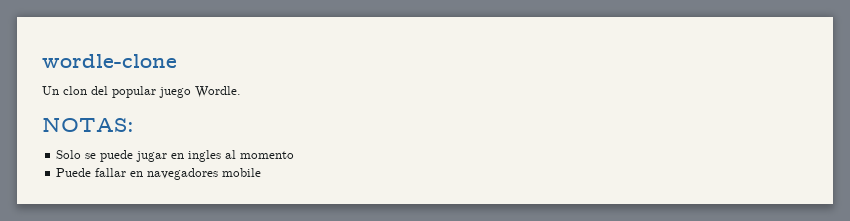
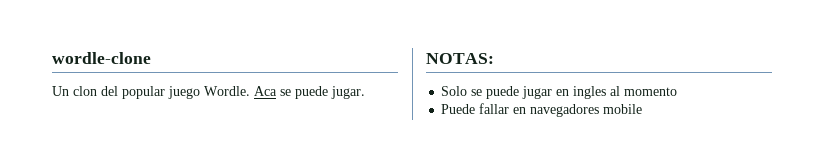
+ Aca se puede jugar.

